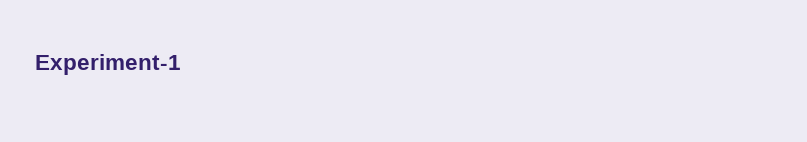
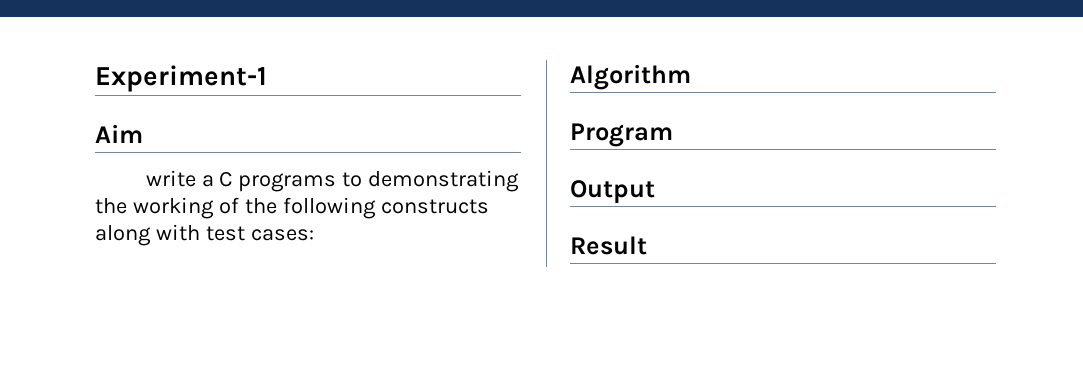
+ Aim
+ write a C programs to demonstrating the working of the following constructs along with test cases:
+ Algorithm
+ Program
+ Output
+ Result

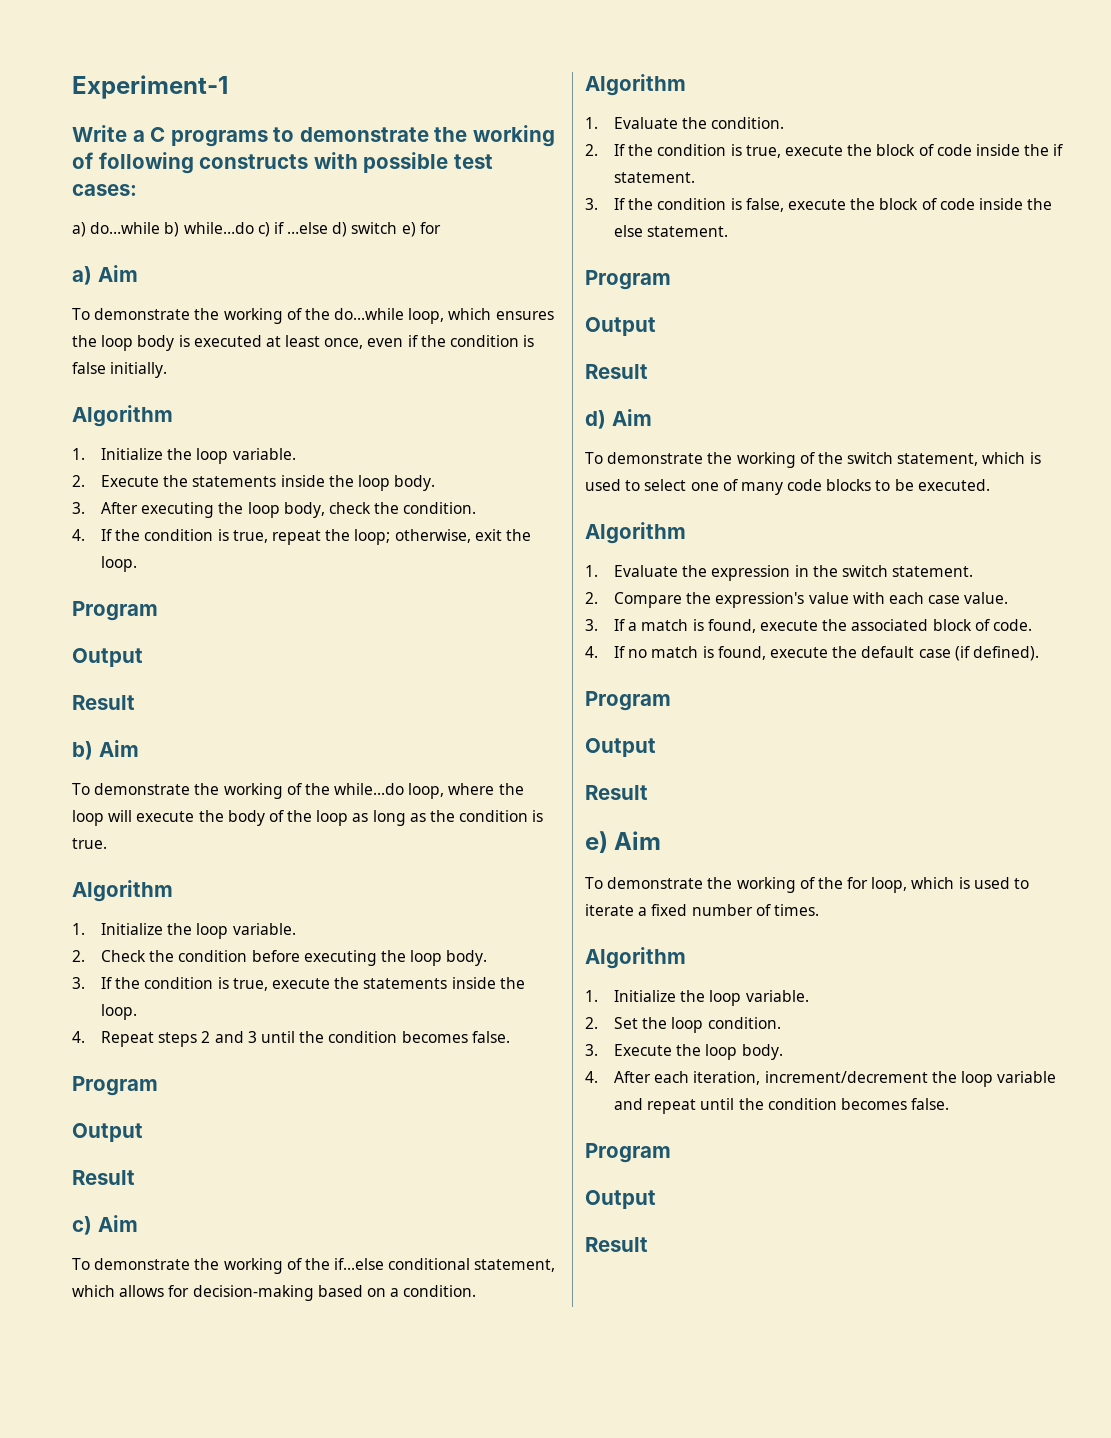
- Aim
- write a C programs to demonstrating the working of the following constructs along with test cases:
+ Write a C programs to demonstrate the working of following constructs with possible test cases:
+ a) do…while b) while…do c) if …else d) switch e) for
+ a) Aim
+ To demonstrate the working of the do...while loop, which ensures the loop body is executed at least once, even if the condition is false initially.
  Algorithm
+ 1. Initialize the loop variable.
+ 2. Execute the statements inside the loop body.
+ 3. After executing the loop body, check the condition.
+ 4. If the condition is true, repeat the loop; otherwise, exit the loop.
+ Program
+ Output
+ Result
+ b) Aim
+ To demonstrate the working of the while...do loop, where the loop will execute the body of the loop as long as the condition is true.
+ Algorithm
+ 1. Initialize the loop variable.
+ 2. Check the condition before executing the loop body.
+ 3. If the condition is true, execute the statements inside the loop.
+ 4. Repeat steps 2 and 3 until the condition becomes false.
+ Program
+ Output
+ Result
+ c) Aim
+ To demonstrate the working of the if...else conditional statement, which allows for decision-making based on a condition.
+ Algorithm
+ 1. Evaluate the condition.
+ 2. If the condition is true, execute the block of code inside the if statement.
+ 3. If the condition is false, execute the block of code inside the else statement.
+ Program
+ Output
+ Result
+ d) Aim
+ To demonstrate the working of the switch statement, which is used to select one of many code blocks to be executed.
+ Algorithm
+ 1. Evaluate the expression in the switch statement.
+ 2. Compare the expression's value with each case value.
+ 3. If a match is found, execute the associated block of code.
+ 4. If no match is found, execute the default case (if defined).
+ Program
+ Output
+ Result
+ e) Aim
+ To demonstrate the working of the for loop, which is used to iterate a fixed number of times.
+ Algorithm
+ 1. Initialize the loop variable.
+ 2. Set the loop condition.
+ 3. Execute the loop body.
+ 4. After each iteration, increment/decrement the loop variable and repeat until the condition becomes false.

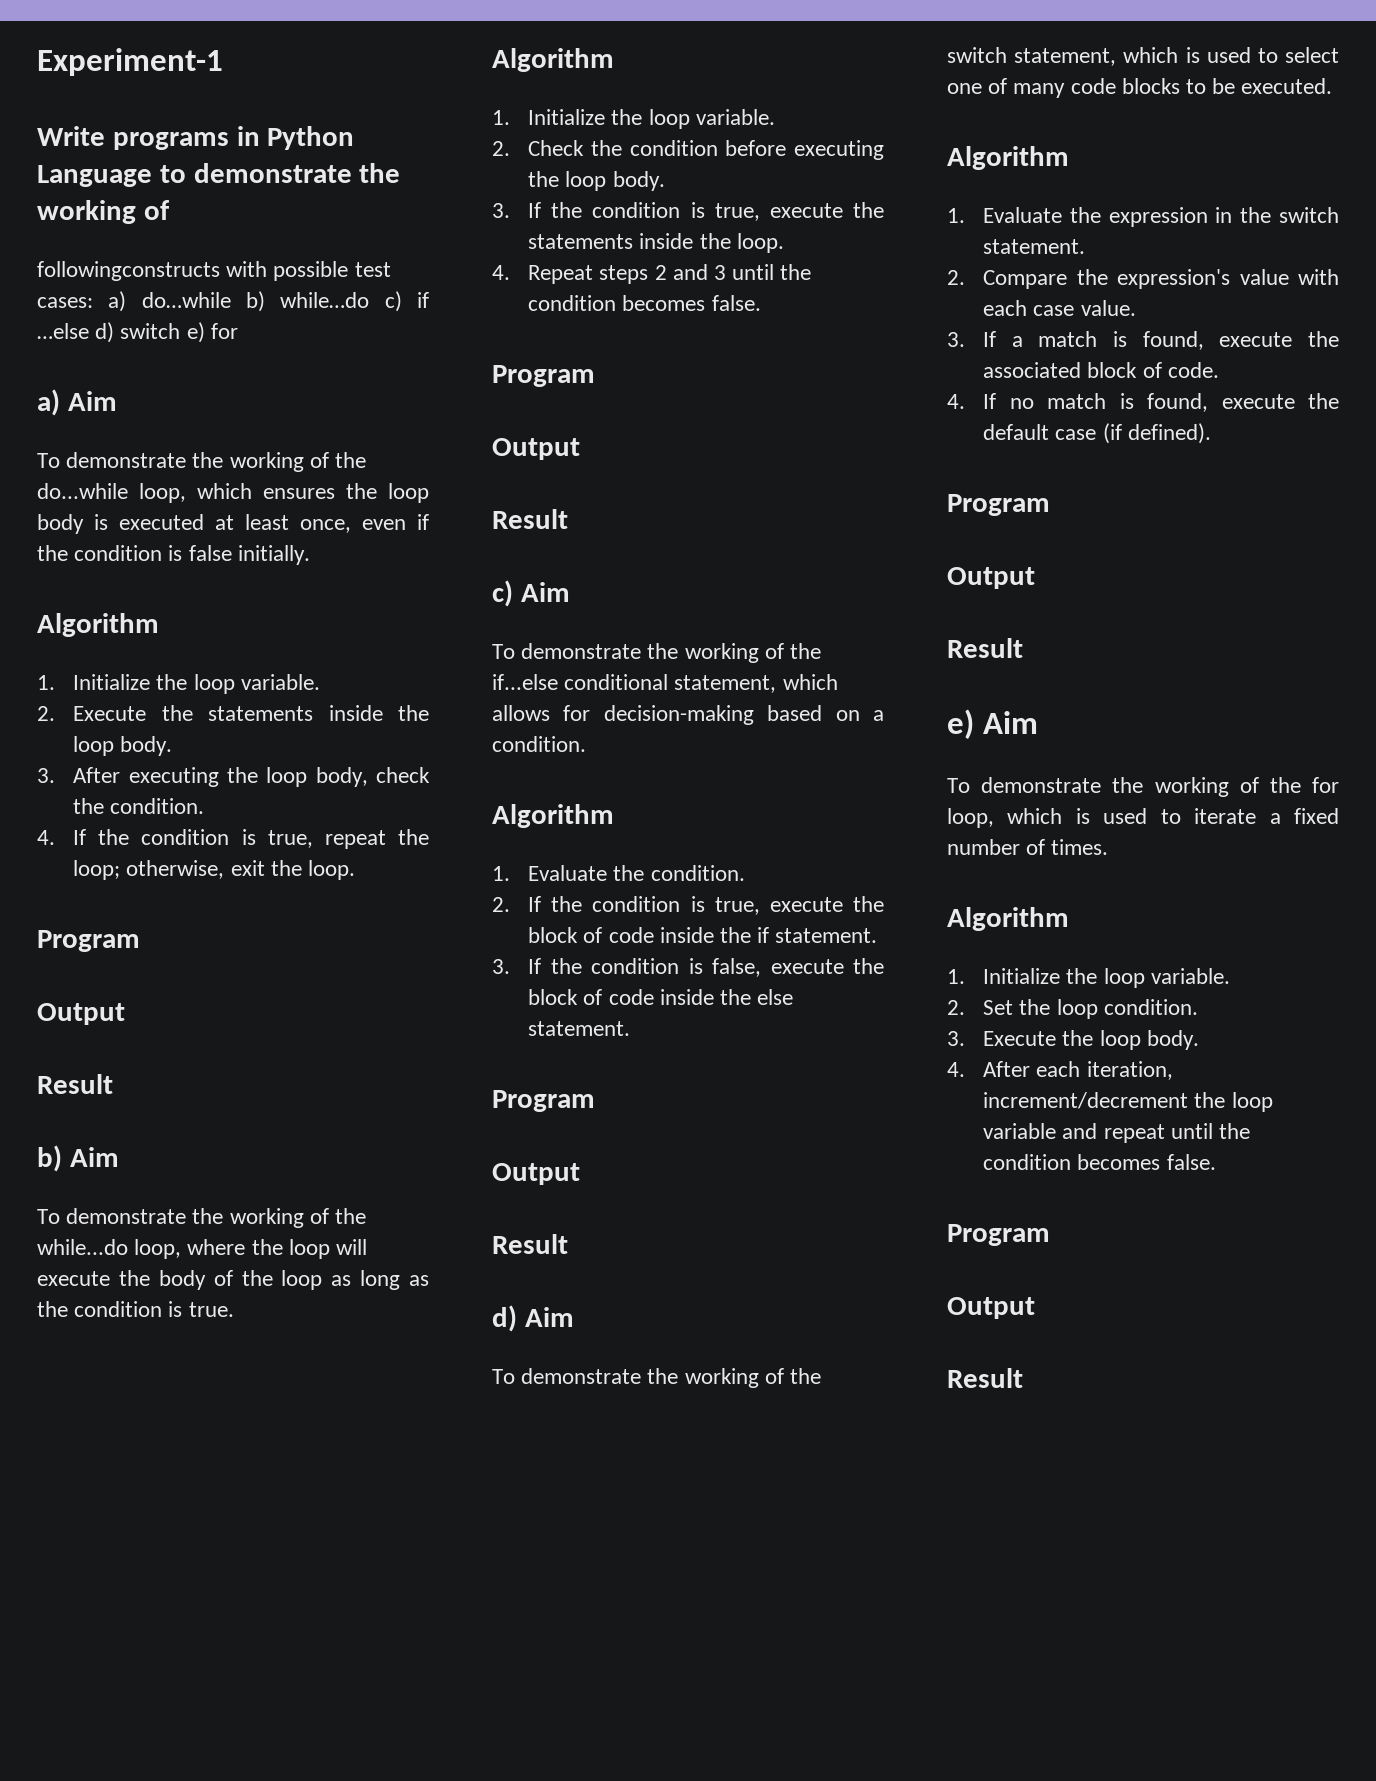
- Write a C programs to demonstrate the working of following constructs with possible test cases:
- a) do…while b) while…do c) if …else d) switch e) for
+ Write programs in Python Language to demonstrate the working of
+ followingconstructs with possible test cases: a) do…while b) while…do c) if …else d) switch e) for

